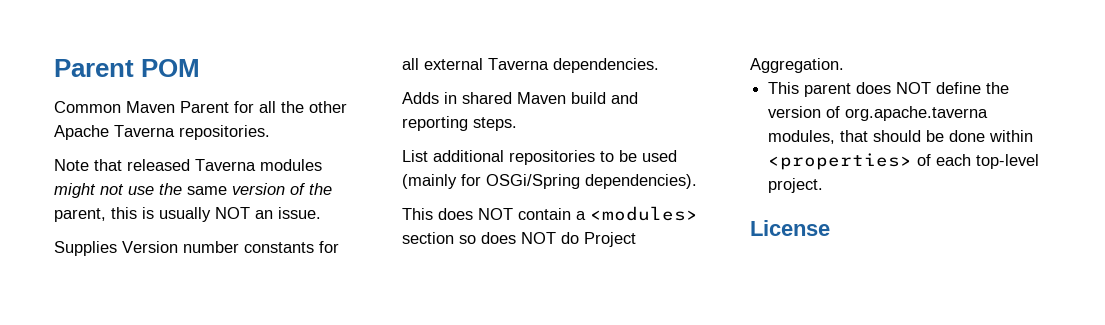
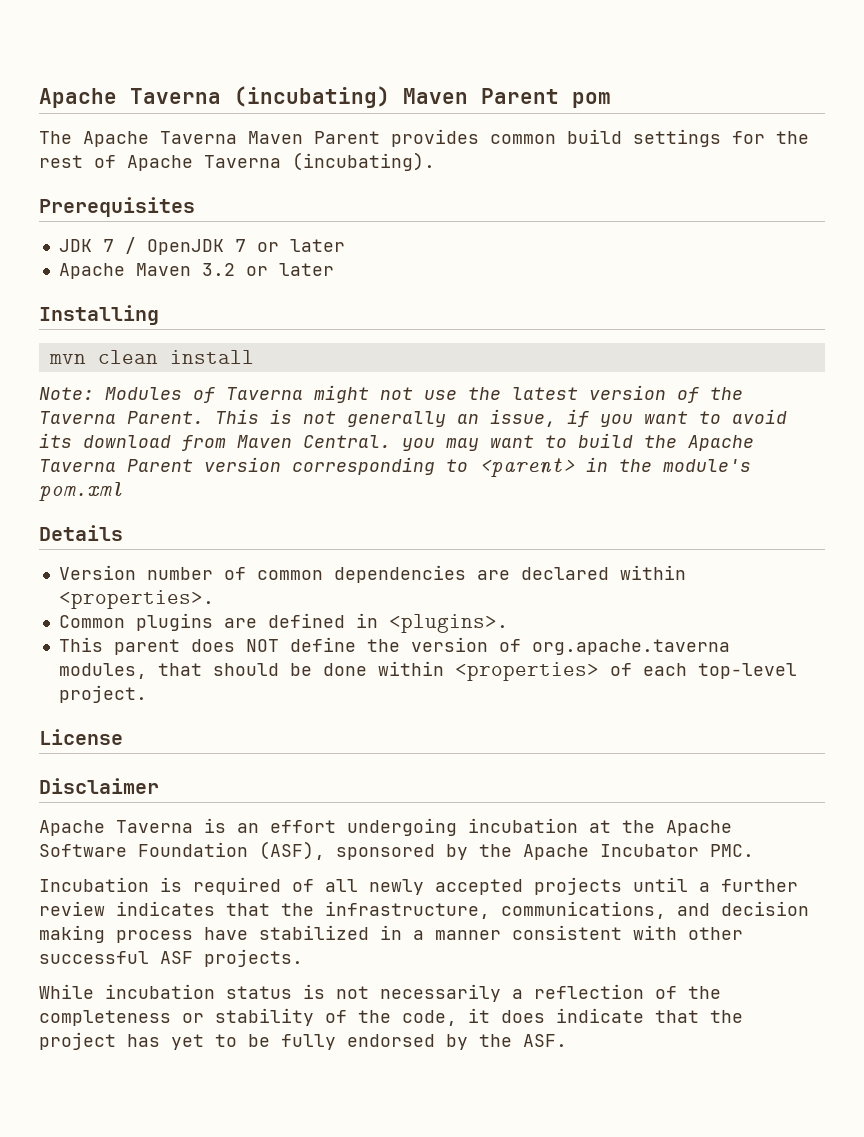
- Parent POM
- Common Maven Parent for all the other Apache Taverna repositories.
- Note that released Taverna modules might not use the same version of the parent, this is usually NOT an issue.
- Supplies Version number constants for all external Taverna dependencies.
- Adds in shared Maven build and reporting steps.
- List additional repositories to be used (mainly for OSGi/Spring dependencies).
- This does NOT contain a <modules> section so does NOT do Project Aggregation.
+ Apache Taverna (incubating) Maven Parent pom
+ The Apache Taverna Maven Parent provides common build settings for the rest of Apache Taverna (incubating).
+ Prerequisites
+ JDK 7 / OpenJDK 7 or later
+ Apache Maven 3.2 or later
+ Installing
+ mvn clean install
+ Note: Modules of Taverna might not use the latest version of the Taverna Parent. This is not generally an issue, if you want to avoid its download from Maven Central. you may want to build the Apache Taverna Parent version corresponding to <parent> in the module's pom.xml
+ Details
+ Version number of common dependencies are declared within <properties>.
+ Common plugins are defined in <plugins>.
+ Disclaimer
+ Apache Taverna is an effort undergoing incubation at the Apache Software Foundation (ASF), sponsored by the Apache Incubator PMC.
+ Incubation is required of all newly accepted projects until a further review indicates that the infrastructure, communications, and decision making process have stabilized in a manner consistent with other successful ASF projects.
+ While incubation status is not necessarily a reflection of the completeness or stability of the code, it does indicate that the project has yet to be fully endorsed by the ASF.

